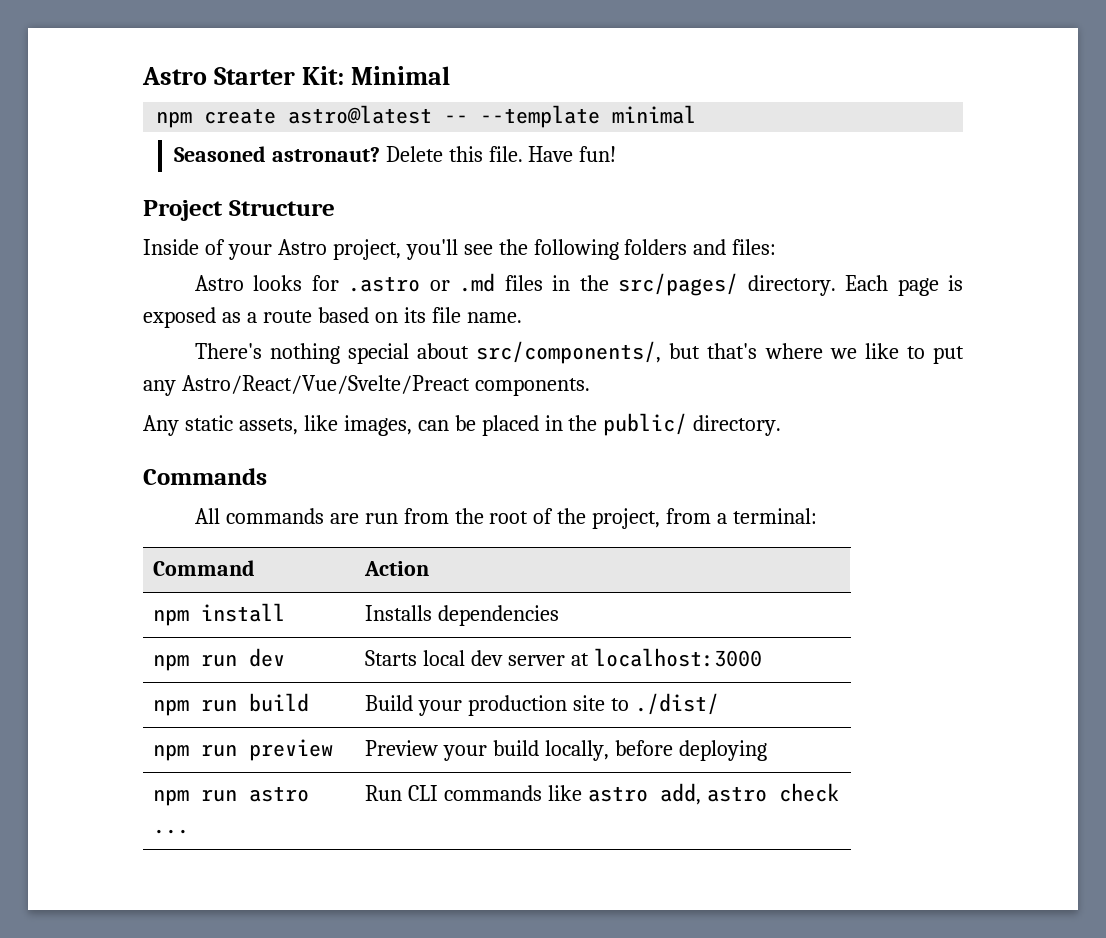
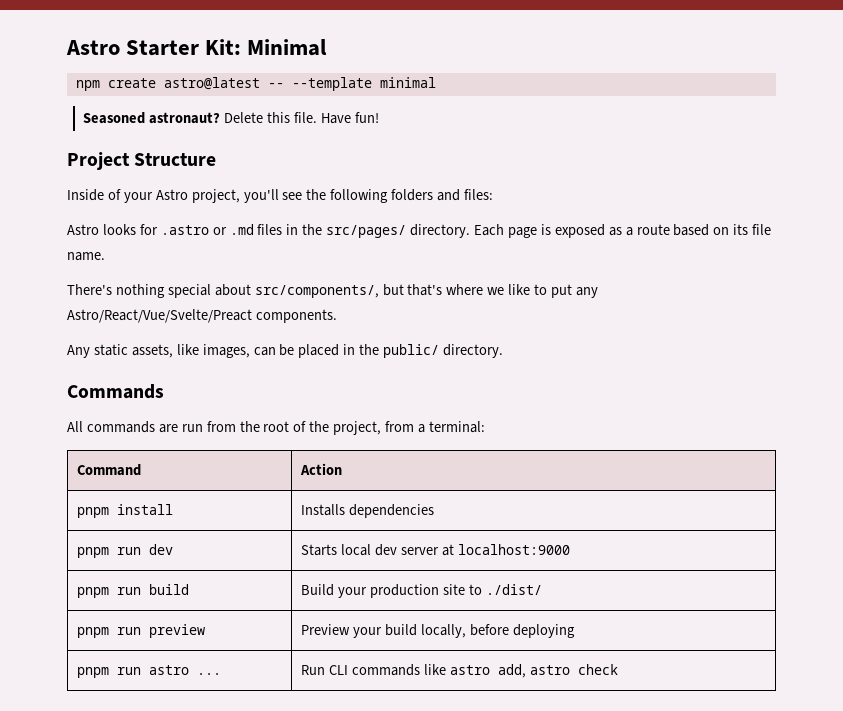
- npm install | Installs dependencies
+ pnpm install | Installs dependencies
- npm run dev | Starts local dev server at localhost:3000
- npm run build | Build your production site to ./dist/
+ pnpm run dev | Starts local dev server at localhost:9000
+ pnpm run build | Build your production site to ./dist/
- npm run preview | Preview your build locally, before deploying
+ pnpm run preview | Preview your build locally, before deploying
- npm run astro ... | Run CLI commands like astro add, astro check
+ pnpm run astro ... | Run CLI commands like astro add, astro check

